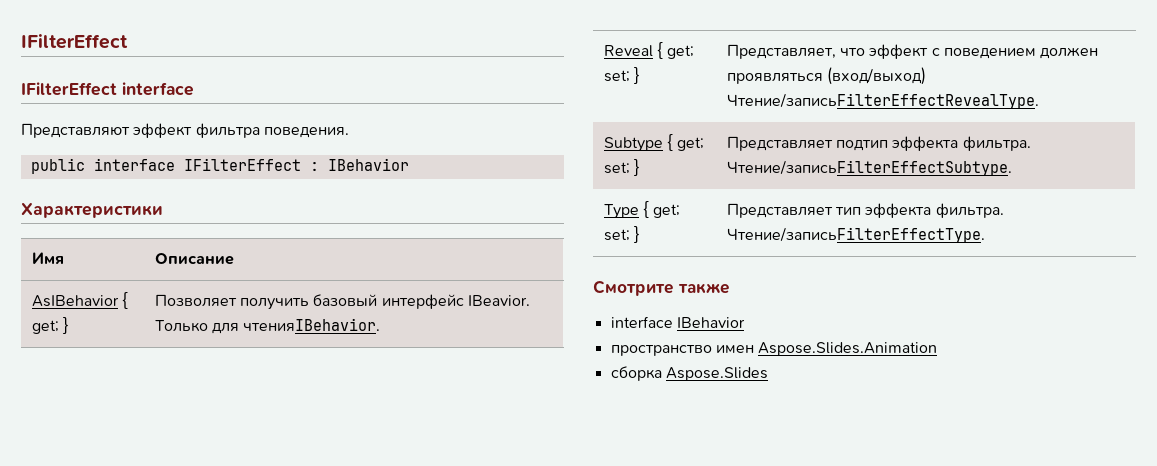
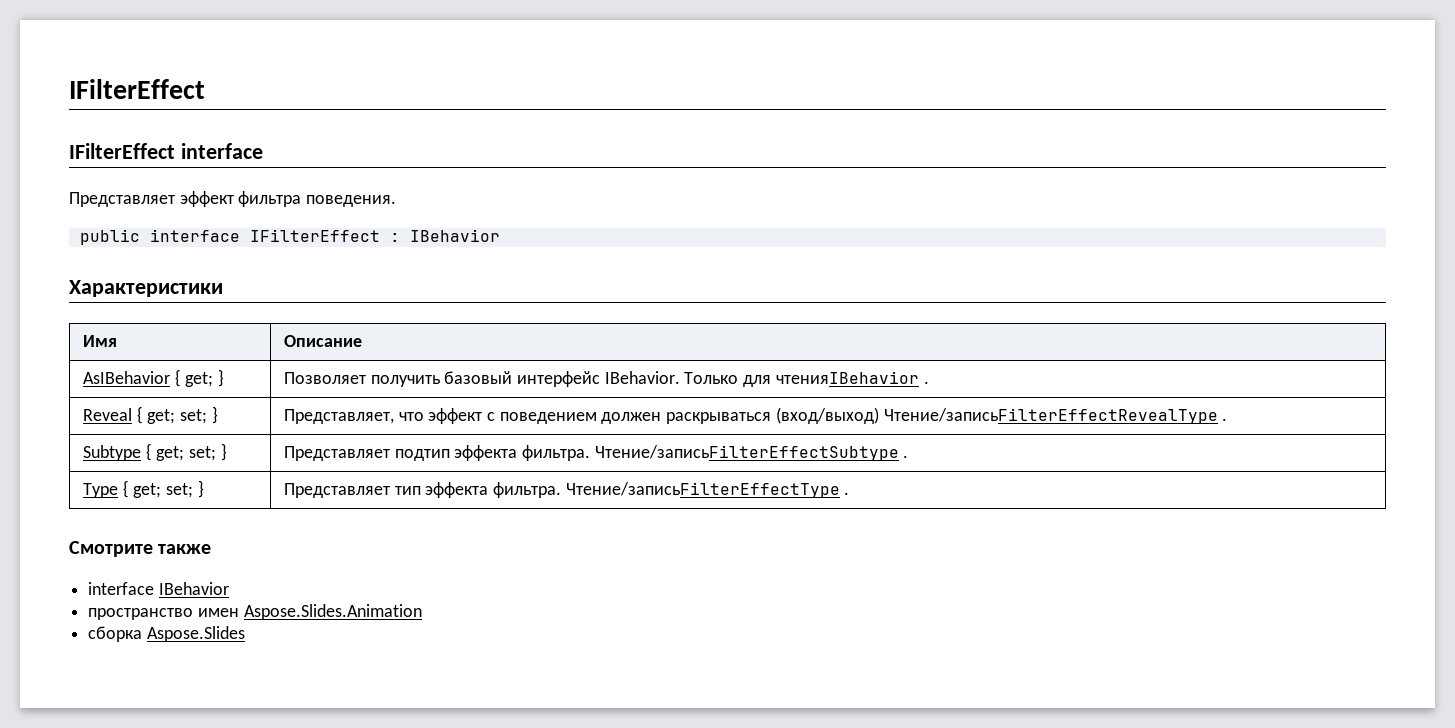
- Представляют эффект фильтра поведения.
+ Представляет эффект фильтра поведения.
- AsIBehavior { get; } | Позволяет получить базовый интерфейс IBeavior. Только для чтенияIBehavior.
+ AsIBehavior { get; } | Позволяет получить базовый интерфейс IBehavior. Только для чтенияIBehavior .
- Reveal { get; set; } | Представляет, что эффект с поведением должен проявляться (вход/выход) Чтение/записьFilterEffectRevealType.
+ Reveal { get; set; } | Представляет, что эффект с поведением должен раскрываться (вход/выход) Чтение/записьFilterEffectRevealType .
- Subtype { get; set; } | Представляет подтип эффекта фильтра. Чтение/записьFilterEffectSubtype.
+ Subtype { get; set; } | Представляет подтип эффекта фильтра. Чтение/записьFilterEffectSubtype .
- Type { get; set; } | Представляет тип эффекта фильтра. Чтение/записьFilterEffectType.
+ Type { get; set; } | Представляет тип эффекта фильтра. Чтение/записьFilterEffectType .

